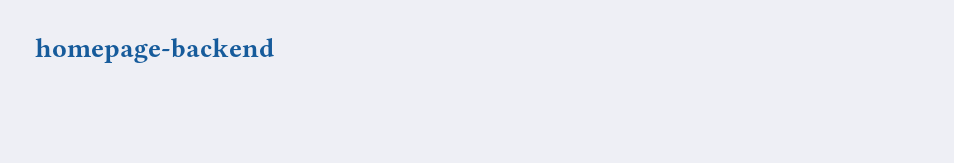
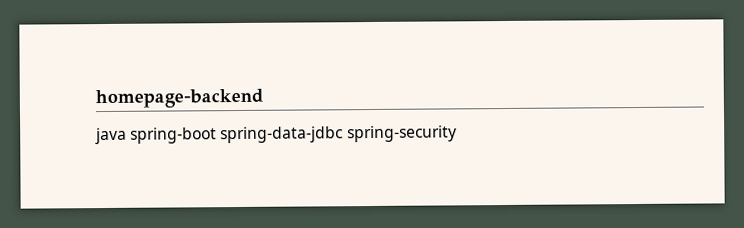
+ java spring-boot spring-data-jdbc spring-security

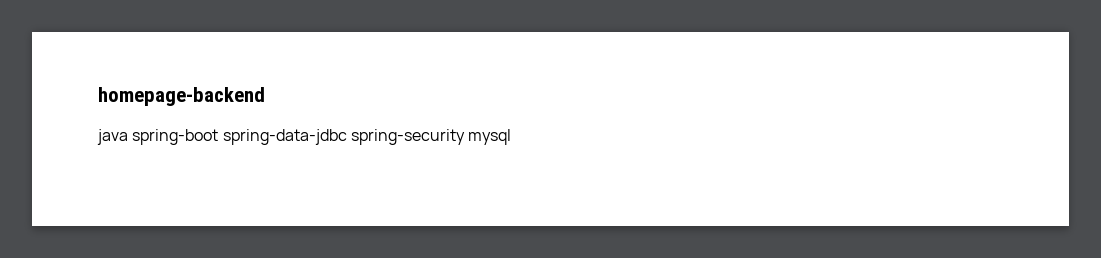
- java spring-boot spring-data-jdbc spring-security
+ java spring-boot spring-data-jdbc spring-security mysql

